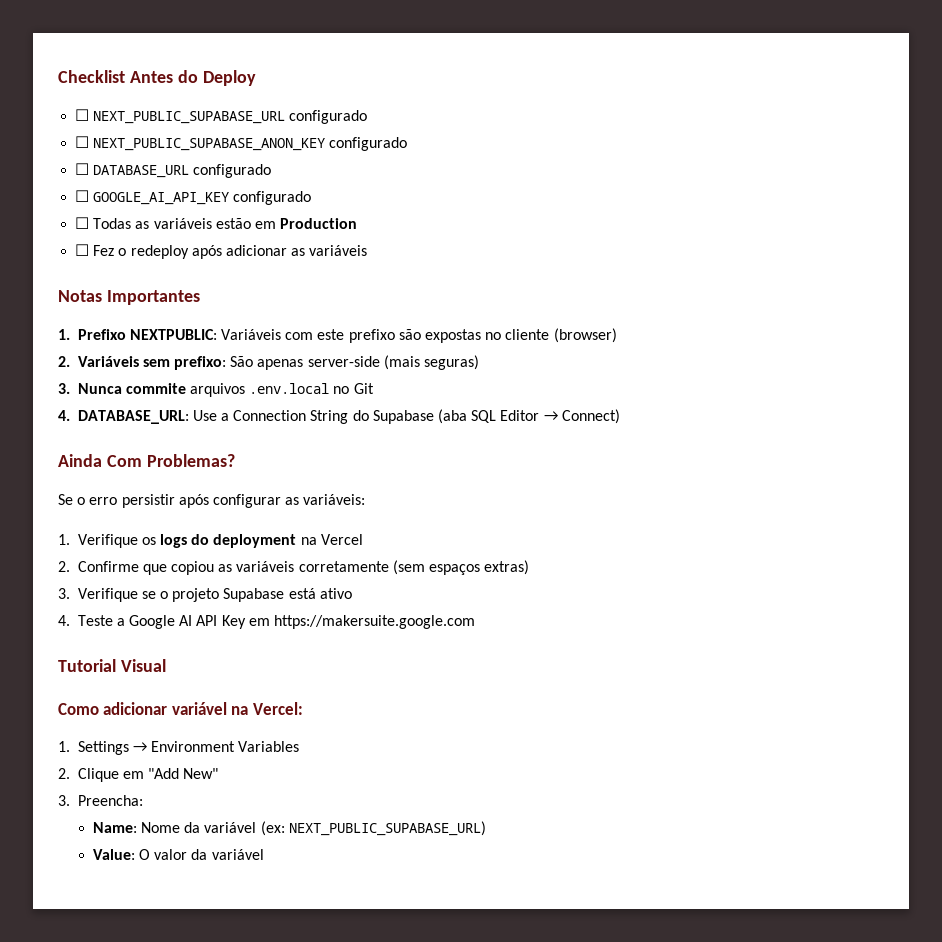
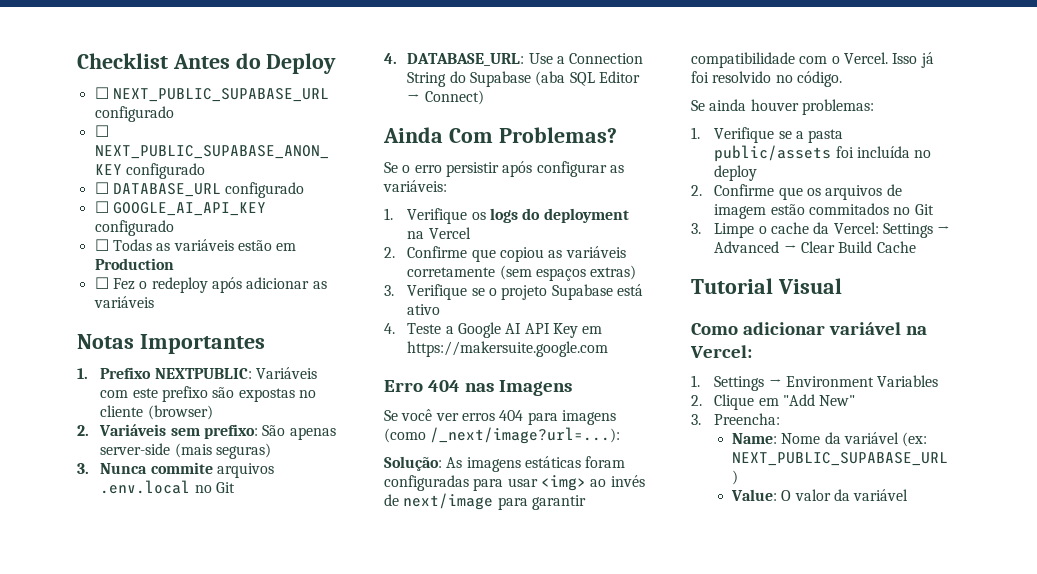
+ Erro 404 nas Imagens
+ Se você ver erros 404 para imagens (como /_next/image?url=...):
+ Solução: As imagens estáticas foram configuradas para usar <img> ao invés de next/image para garantir compatibilidade com o Vercel. Isso já foi resolvido no código.
+ Se ainda houver problemas:
+ 1. Verifique se a pasta public/assets foi incluída no deploy
+ 2. Confirme que os arquivos de imagem estão commitados no Git
+ 3. Limpe o cache da Vercel: Settings → Advanced → Clear Build Cache

